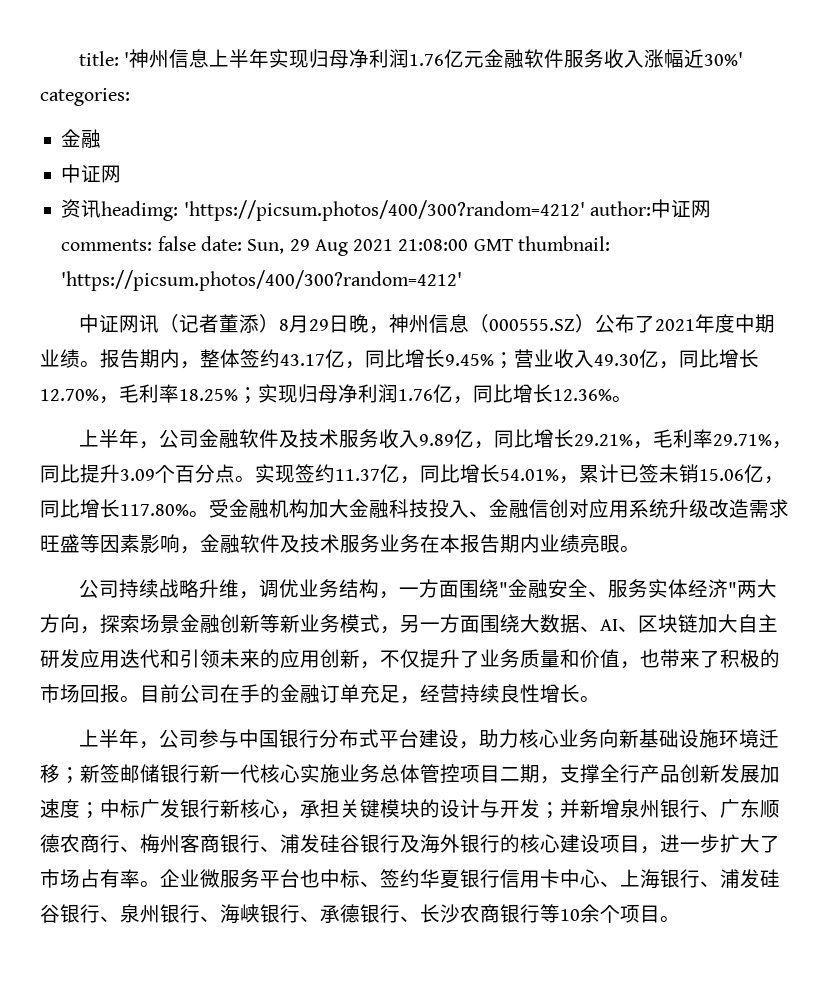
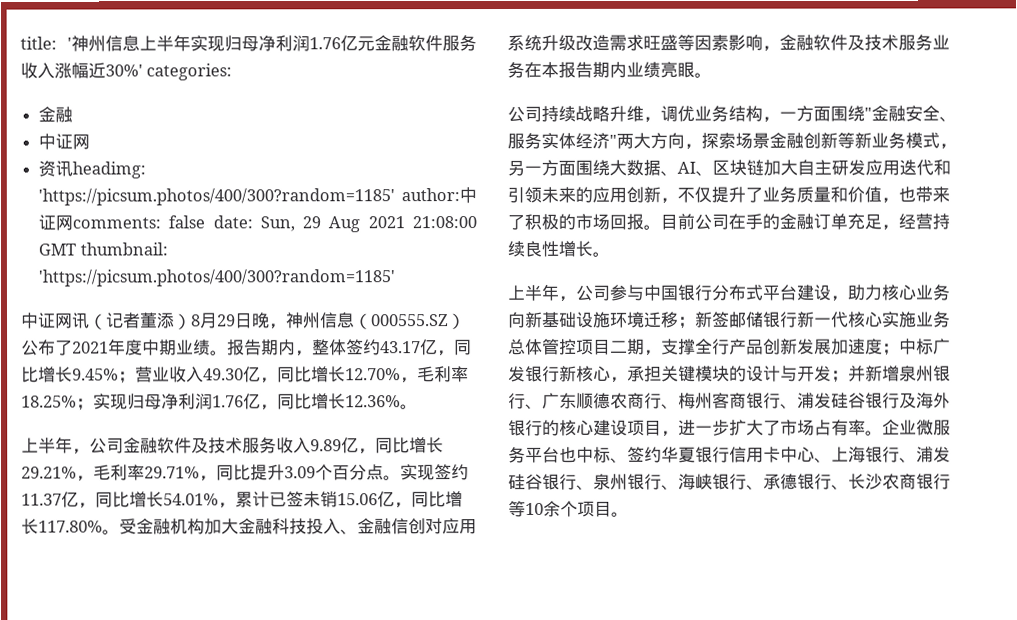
- 资讯headimg: 'https://picsum.photos/400/300?random=4212' author:中证网comments: false date: Sun, 29 Aug 2021 21:08:00 GMT thumbnail: 'https://picsum.photos/400/300?random=4212'
+ 资讯headimg: 'https://picsum.photos/400/300?random=1185' author:中证网comments: false date: Sun, 29 Aug 2021 21:08:00 GMT thumbnail: 'https://picsum.photos/400/300?random=1185'

